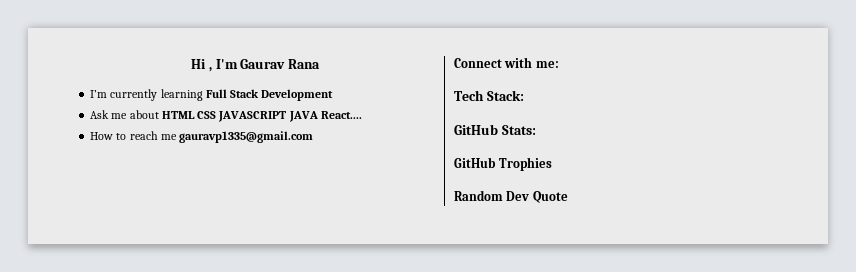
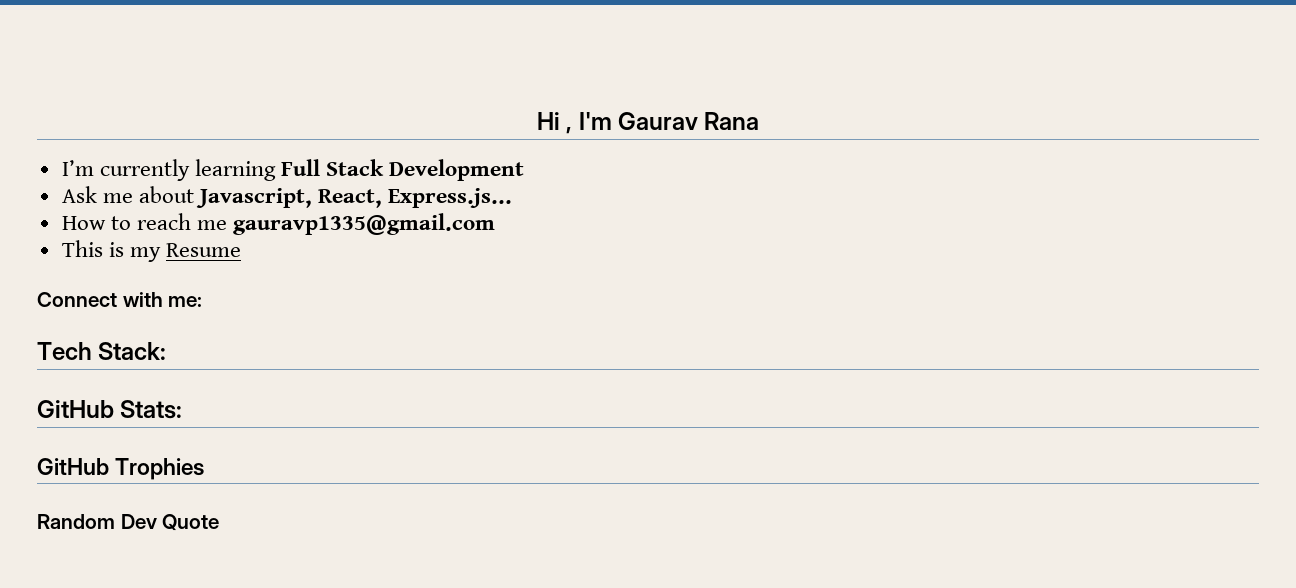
- Ask me about HTML CSS JAVASCRIPT JAVA React....
+ Ask me about Javascript, React, Express.js...
+ This is my Resume

